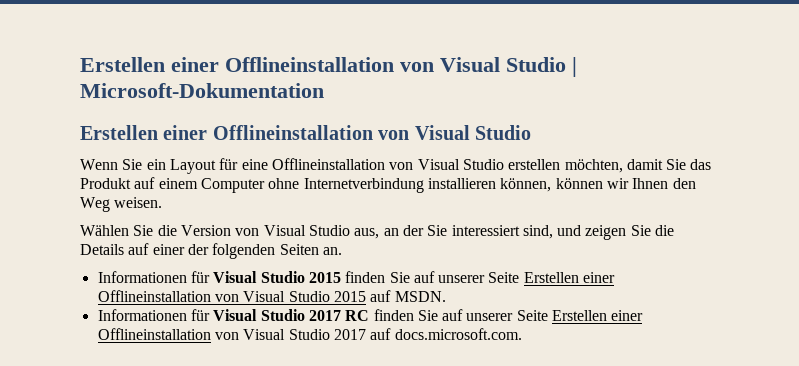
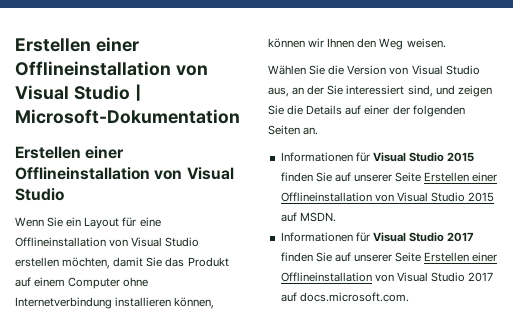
- Informationen für Visual Studio 2017 RC finden Sie auf unserer Seite Erstellen einer Offlineinstallation von Visual Studio 2017 auf docs.microsoft.com.
+ Informationen für Visual Studio 2017 finden Sie auf unserer Seite Erstellen einer Offlineinstallation von Visual Studio 2017 auf docs.microsoft.com.

